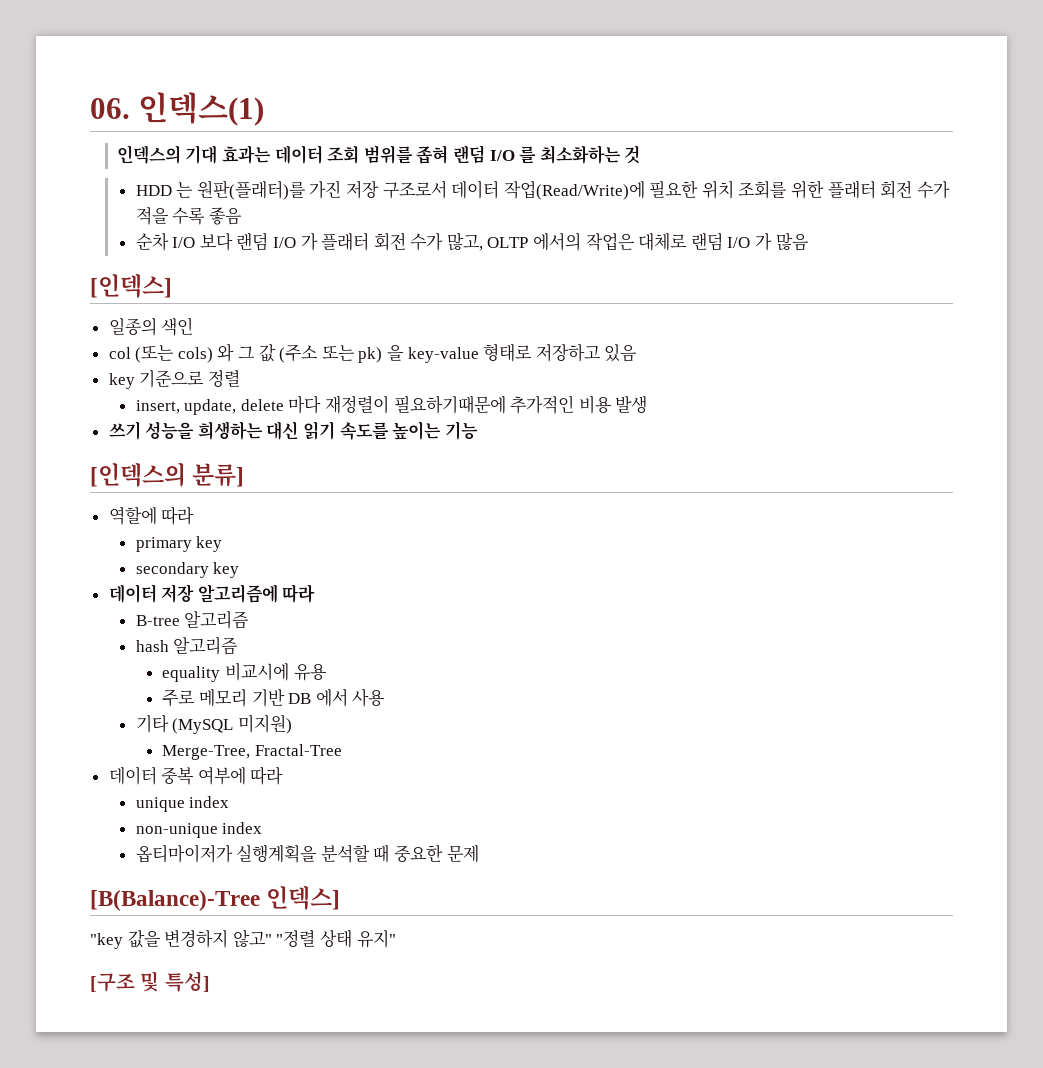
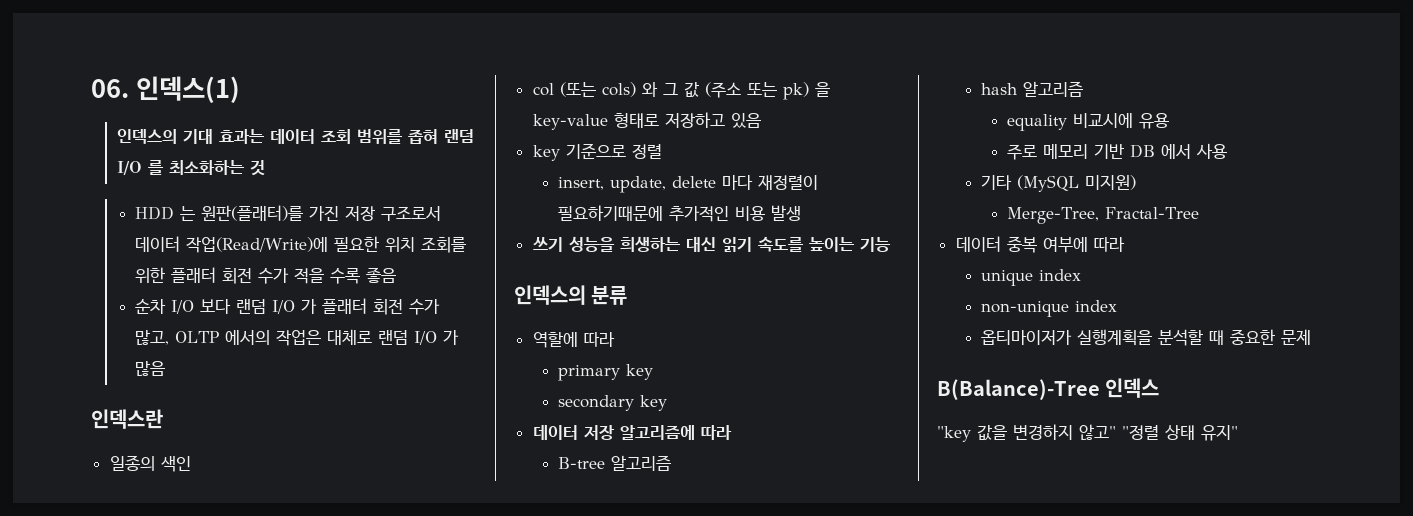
- [인덱스]
+ 인덱스란
- [인덱스의 분류]
+ 인덱스의 분류
- [B(Balance)-Tree 인덱스]
+ B(Balance)-Tree 인덱스
- [구조 및 특성]

